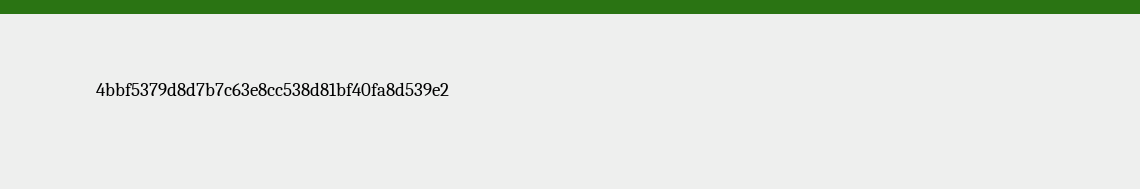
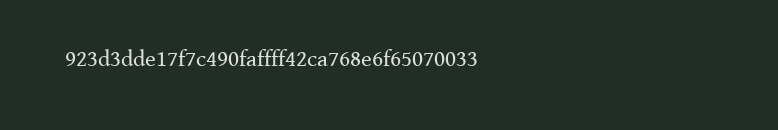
- 4bbf5379d8d7b7c63e8cc538d81bf40fa8d539e2
+ 923d3dde17f7c490faffff42ca768e6f65070033

